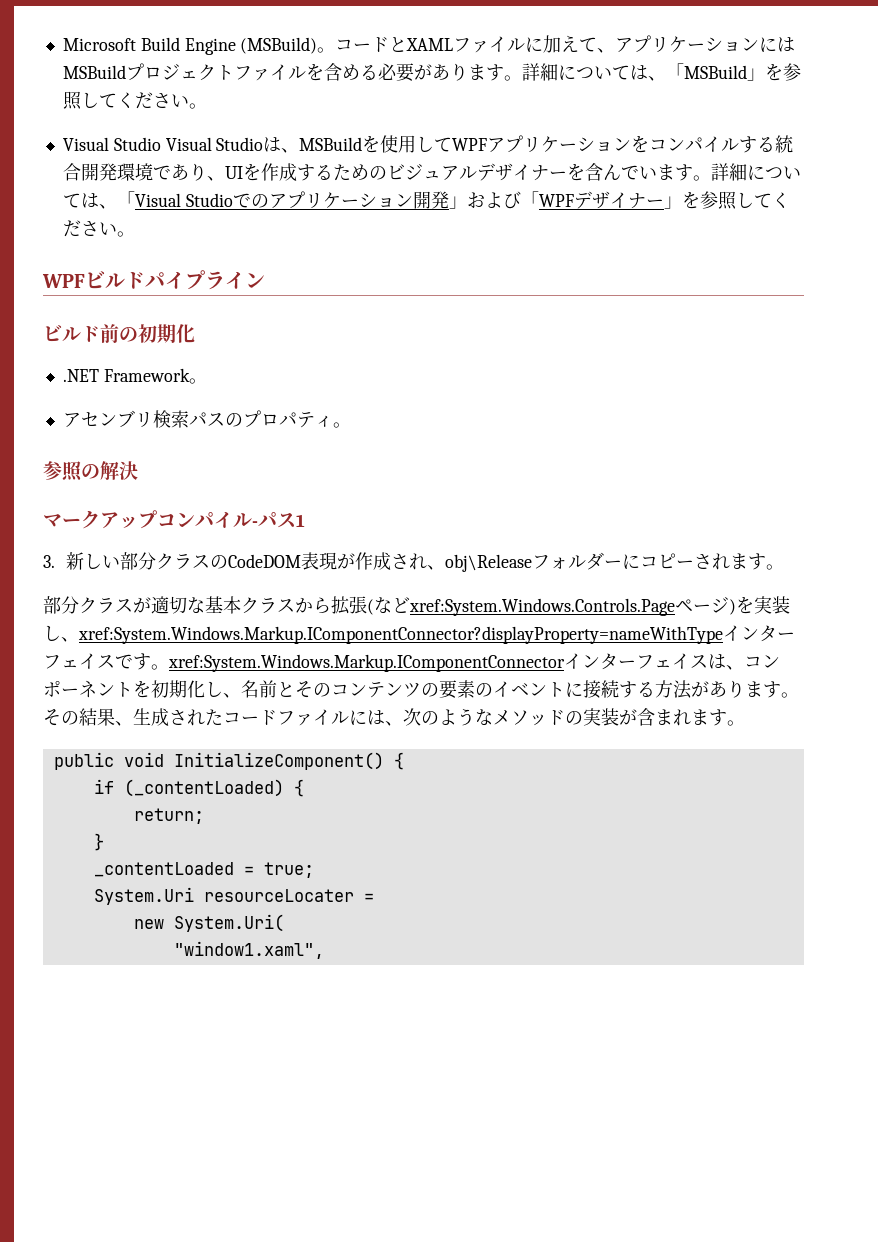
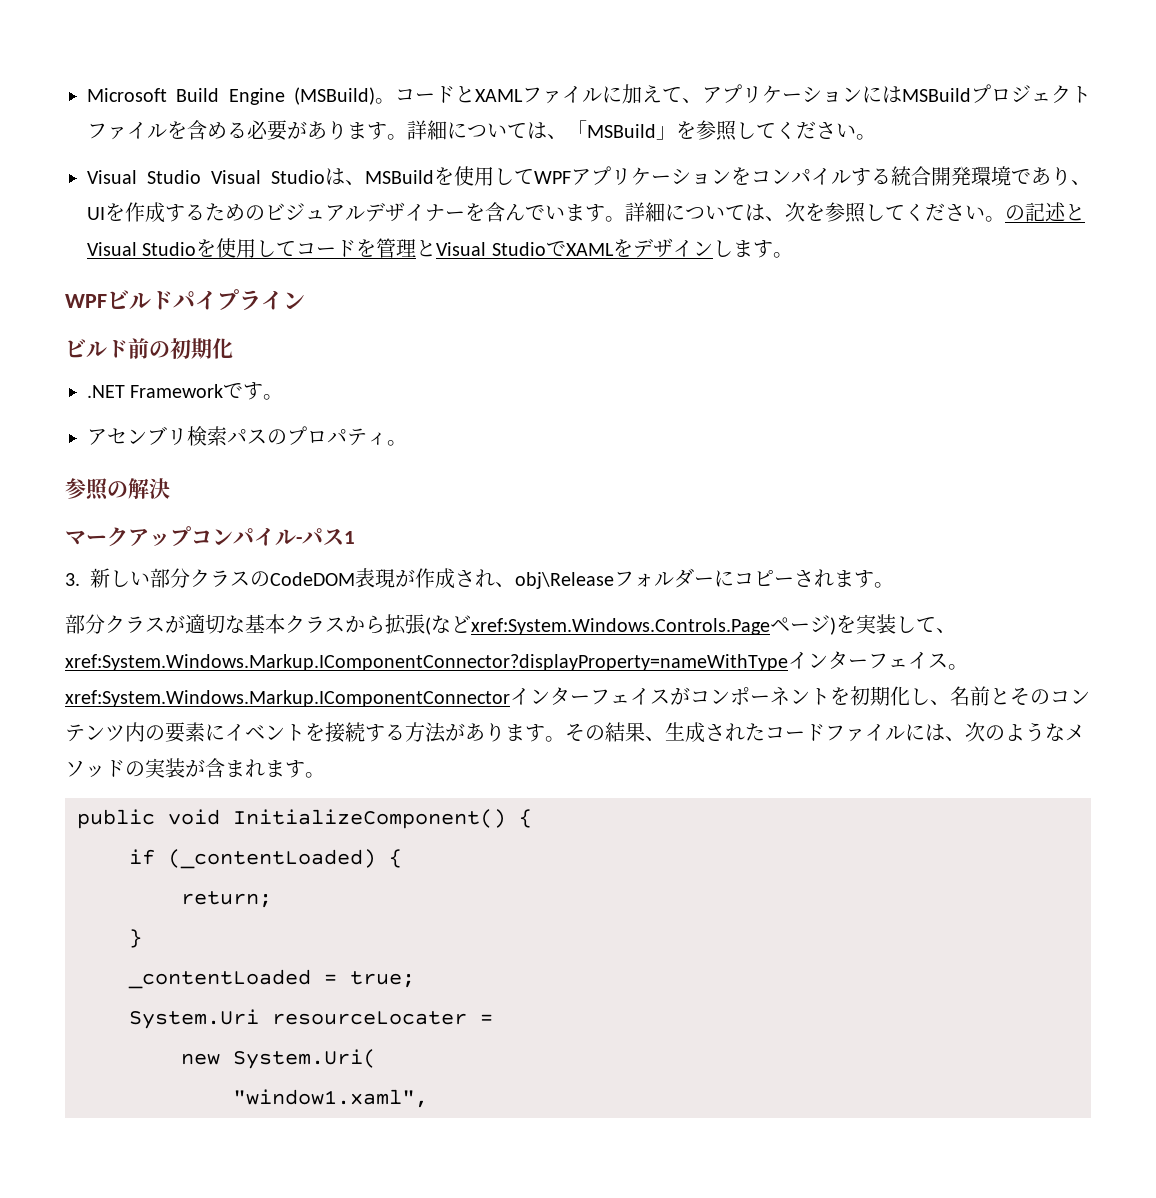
- 詳細については、「Visual Studioでのアプリケーション開発」および「WPFデザイナー」を参照してください。
+ 詳細については、次を参照してください。の記述とVisual Studioを使用してコードを管理とVisual StudioでXAMLをデザインします。
- .NET Framework。
+ .NET Frameworkです。
- 部分クラスが適切な基本クラスから拡張(などxref:System.Windows.Controls.Pageページ)を実装し、xref:System.Windows.Markup.IComponentConnector?displayProperty=nameWithTypeインターフェイスです。xref:System.Windows.Markup.IComponentConnectorインターフェイスは、コンポーネントを初期化し、名前とそのコンテンツの要素のイベントに接続する方法があります。
+ 部分クラスが適切な基本クラスから拡張(などxref:System.Windows.Controls.Pageページ)を実装して、xref:System.Windows.Markup.IComponentConnector?displayProperty=nameWithTypeインターフェイス。xref:System.Windows.Markup.IComponentConnectorインターフェイスがコンポーネントを初期化し、名前とそのコンテンツ内の要素にイベントを接続する方法があります。

